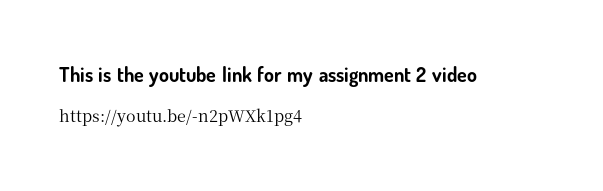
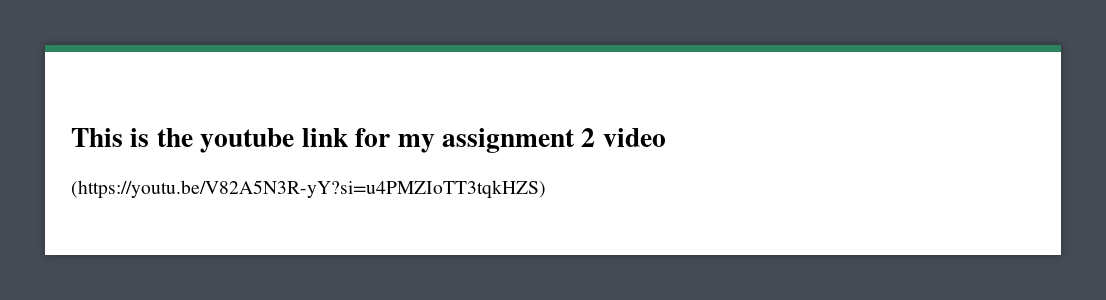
- https://youtu.be/-n2pWXk1pg4
+ (https://youtu.be/V82A5N3R-yY?si=u4PMZIoTT3tqkHZS)

